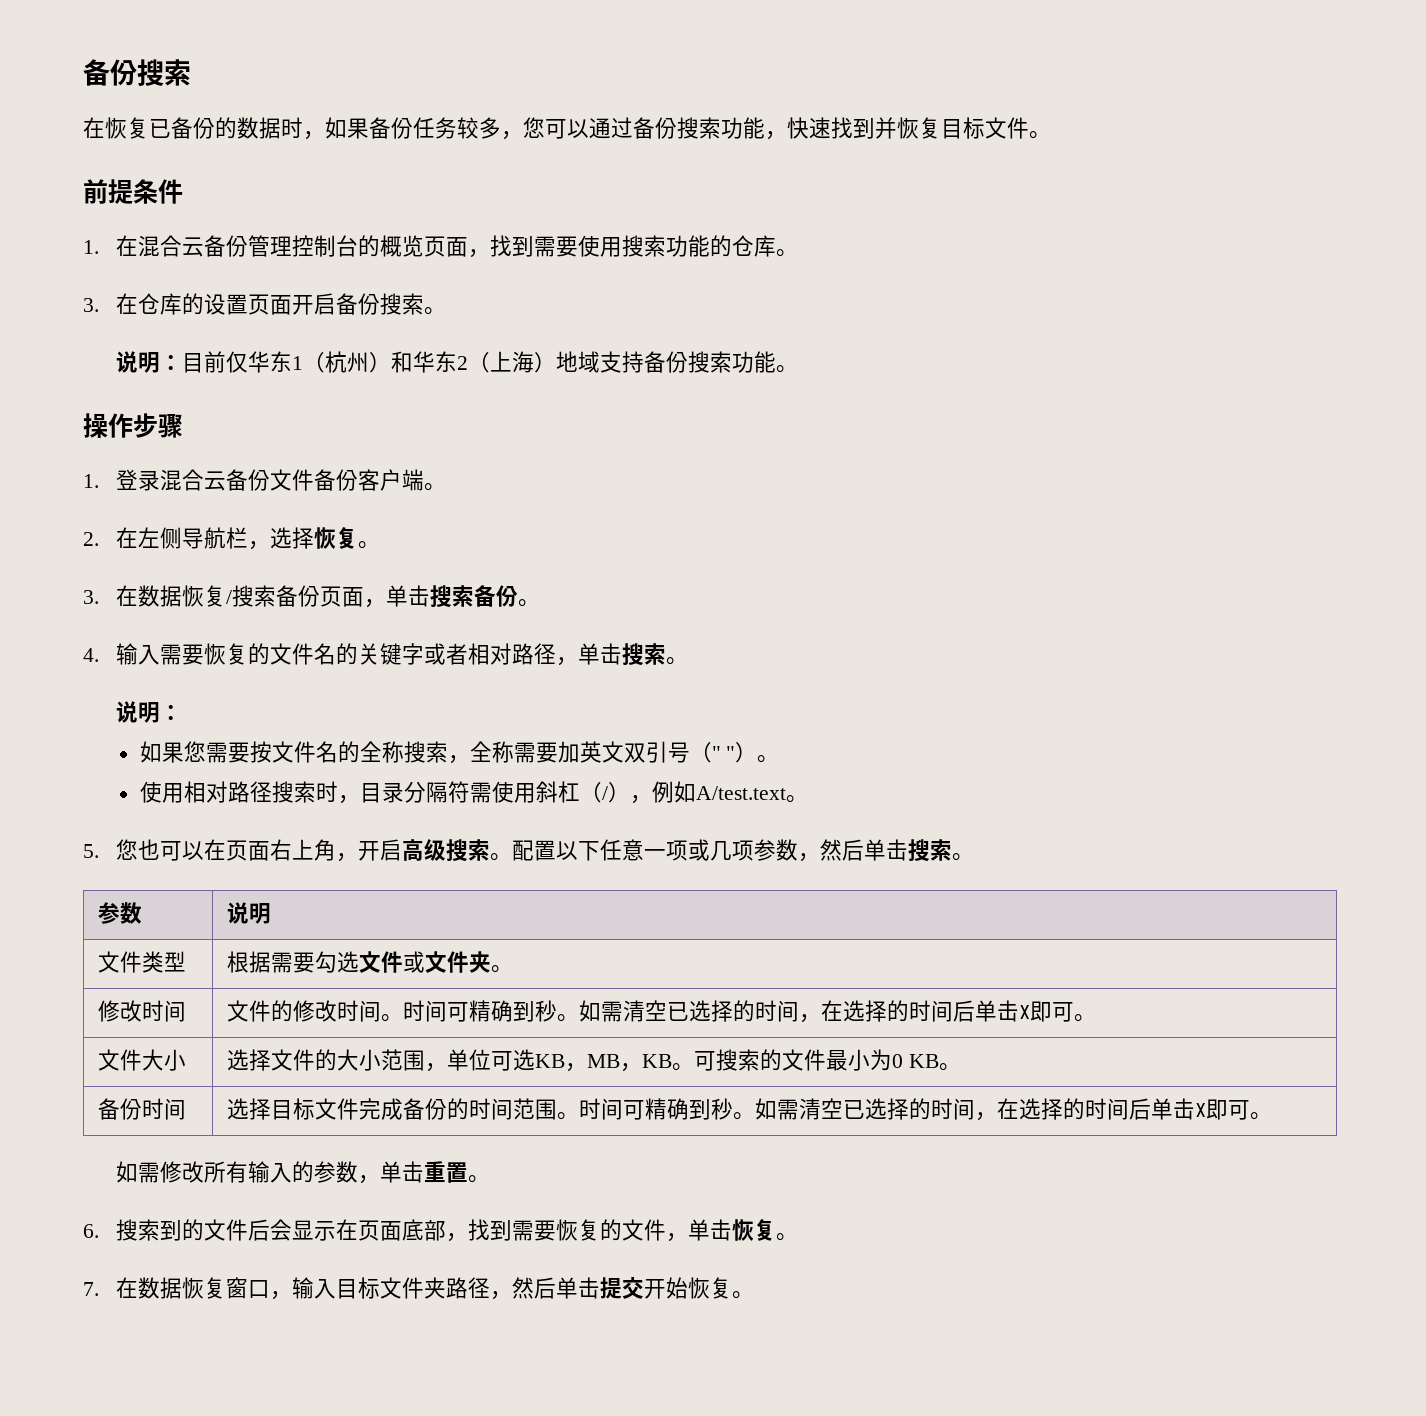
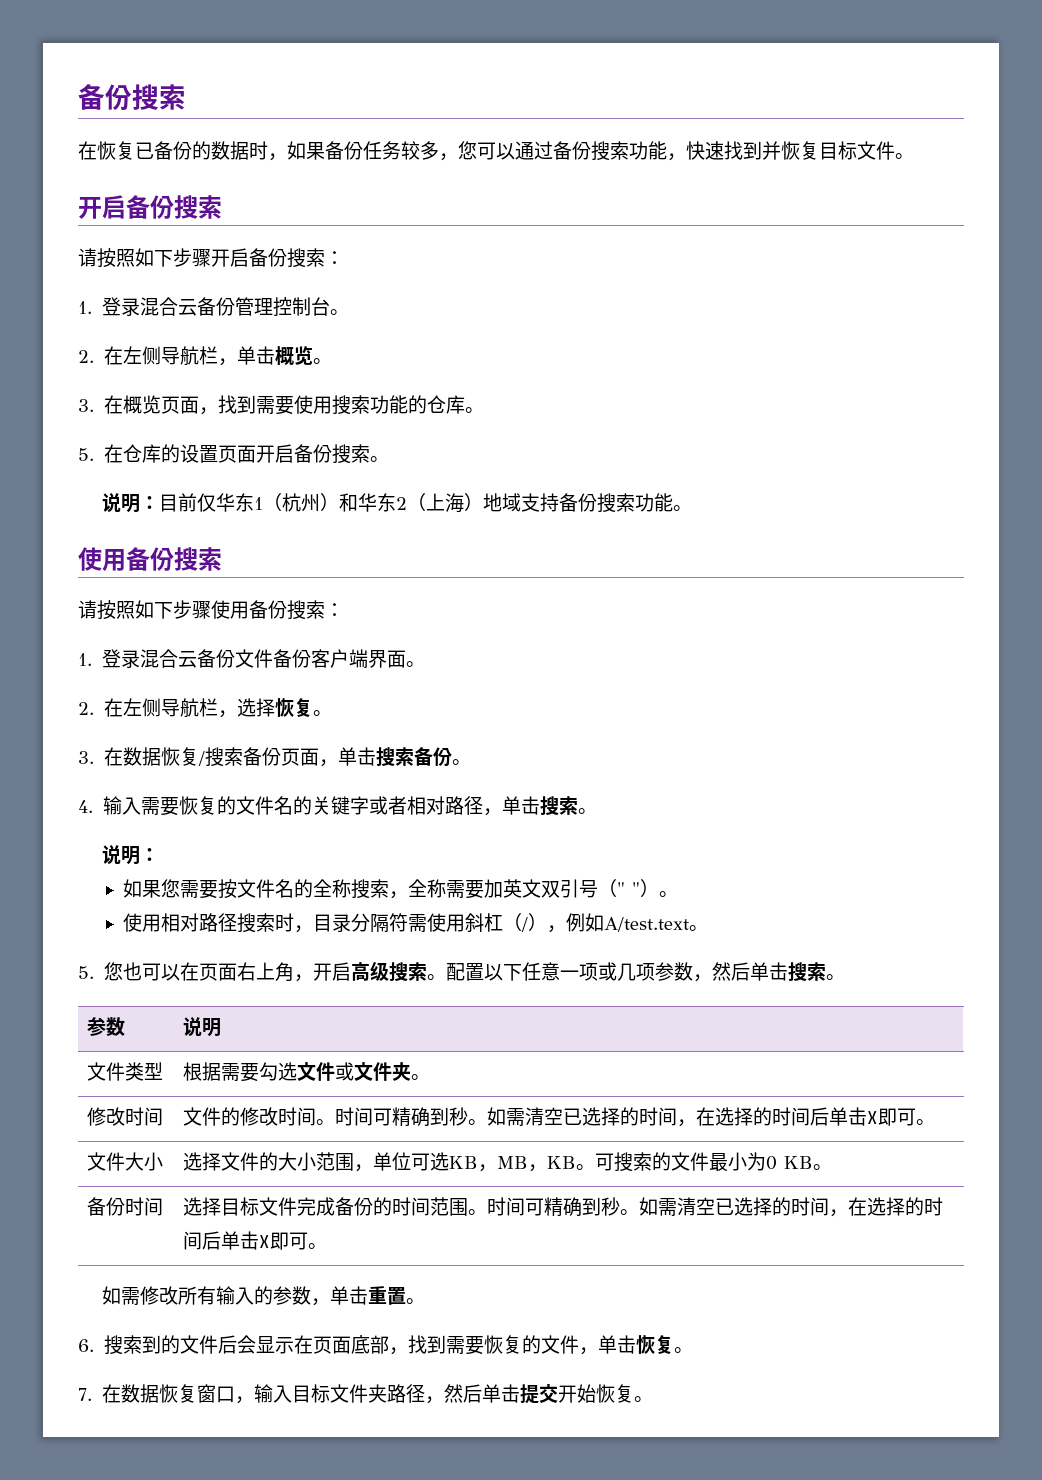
  在恢复已备份的数据时，如果备份任务较多，您可以通过备份搜索功能，快速找到并恢复目标文件。
- 前提条件
- 1.在混合云备份管理控制台的概览页面，找到需要使用搜索功能的仓库。
+ 开启备份搜索
+ 请按照如下步骤开启备份搜索：
+ 1.登录混合云备份管理控制台。
+ 2.在左侧导航栏，单击概览。
+ 3.在概览页面，找到需要使用搜索功能的仓库。
- 3.在仓库的设置页面开启备份搜索。
+ 5.在仓库的设置页面开启备份搜索。
  说明：目前仅华东1（杭州）和华东2（上海）地域支持备份搜索功能。
- 操作步骤
+ 使用备份搜索
+ 请按照如下步骤使用备份搜索：
- 1.登录混合云备份文件备份客户端。
+ 1.登录混合云备份文件备份客户端界面。

